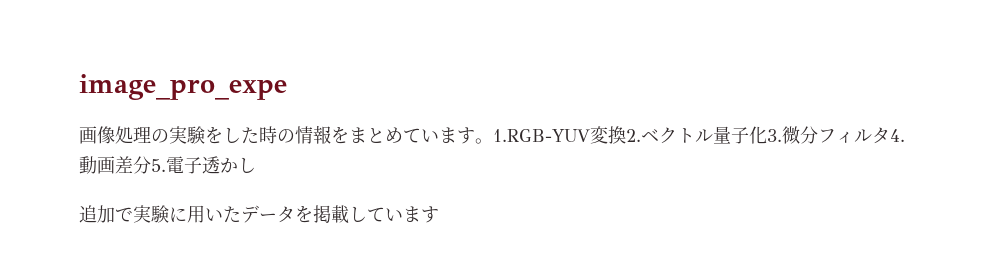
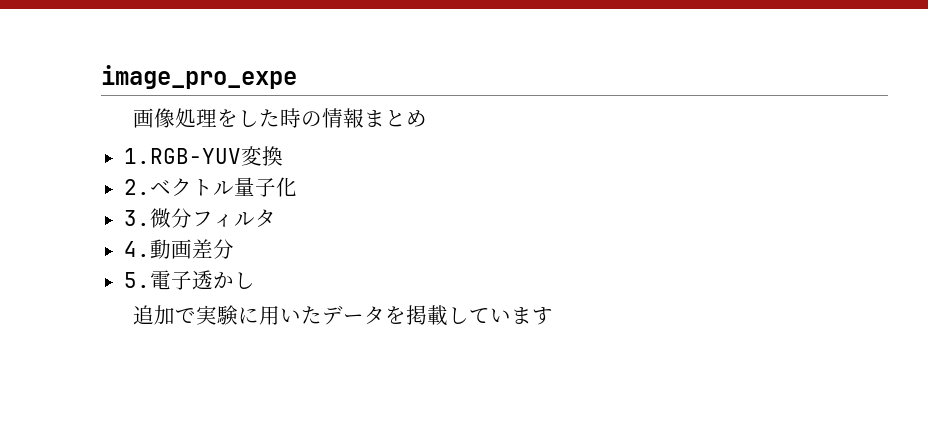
- 画像処理の実験をした時の情報をまとめています。1.RGB-YUV変換2.ベクトル量子化3.微分フィルタ4.動画差分5.電子透かし
+ 画像処理をした時の情報まとめ
+ 1.RGB-YUV変換
+ 2.ベクトル量子化
+ 3.微分フィルタ
+ 4.動画差分
+ 5.電子透かし

